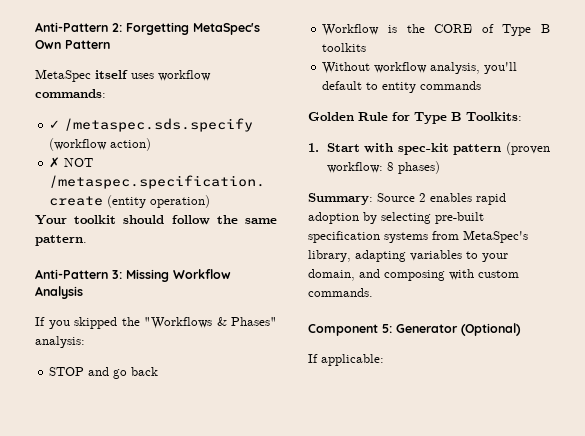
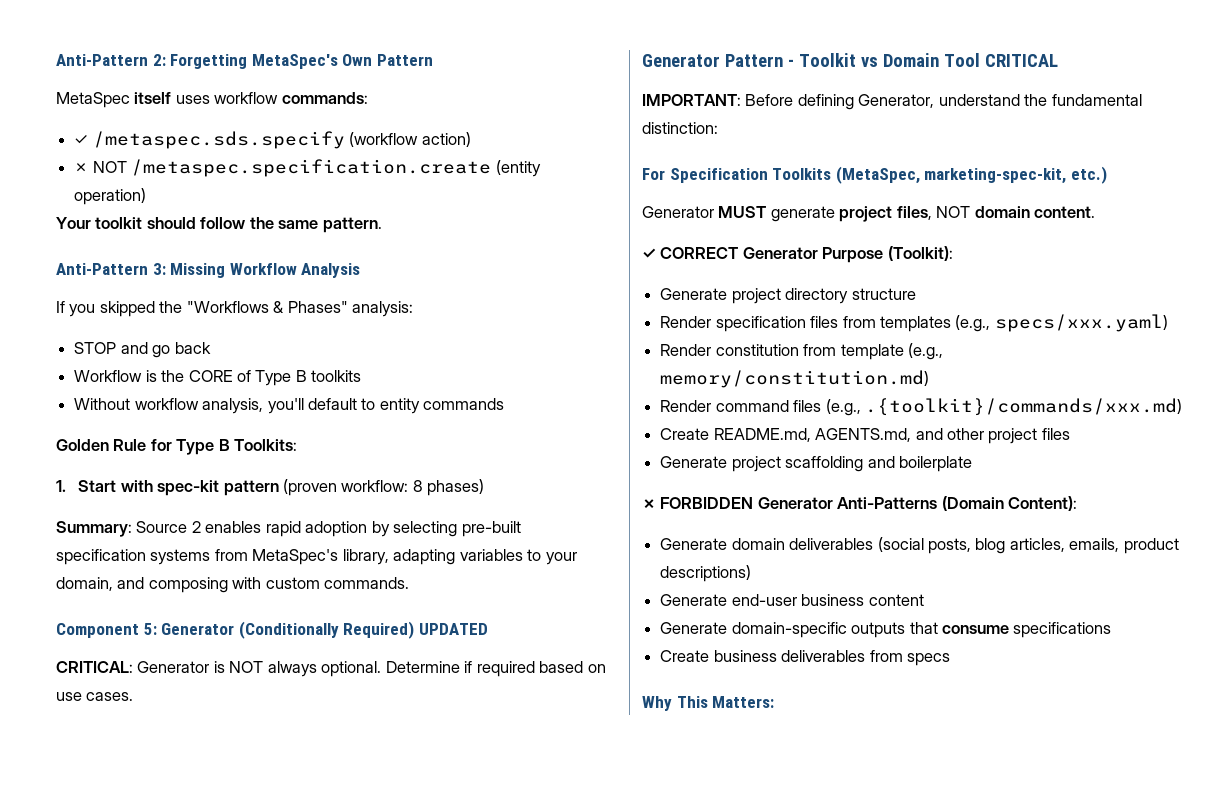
- Component 5: Generator (Optional)
- If applicable:
+ Component 5: Generator (Conditionally Required) UPDATED
+ CRITICAL: Generator is NOT always optional. Determine if required based on use cases.
+ Generator Pattern - Toolkit vs Domain Tool CRITICAL
+ IMPORTANT: Before defining Generator, understand the fundamental distinction:
+ For Specification Toolkits (MetaSpec, marketing-spec-kit, etc.)
+ Generator MUST generate project files, NOT domain content.
+ ✓ CORRECT Generator Purpose (Toolkit):
+ Generate project directory structure
+ Render specification files from templates (e.g., specs/xxx.yaml)
+ Render constitution from template (e.g., memory/constitution.md)
+ Render command files (e.g., .{toolkit}/commands/xxx.md)
+ Create README.md, AGENTS.md, and other project files
+ Generate project scaffolding and boilerplate
+ ✗ FORBIDDEN Generator Anti-Patterns (Domain Content):
+ Generate domain deliverables (social posts, blog articles, emails, product descriptions)
+ Generate end-user business content
+ Generate domain-specific outputs that consume specifications
+ Create business deliverables from specs
+ Why This Matters:

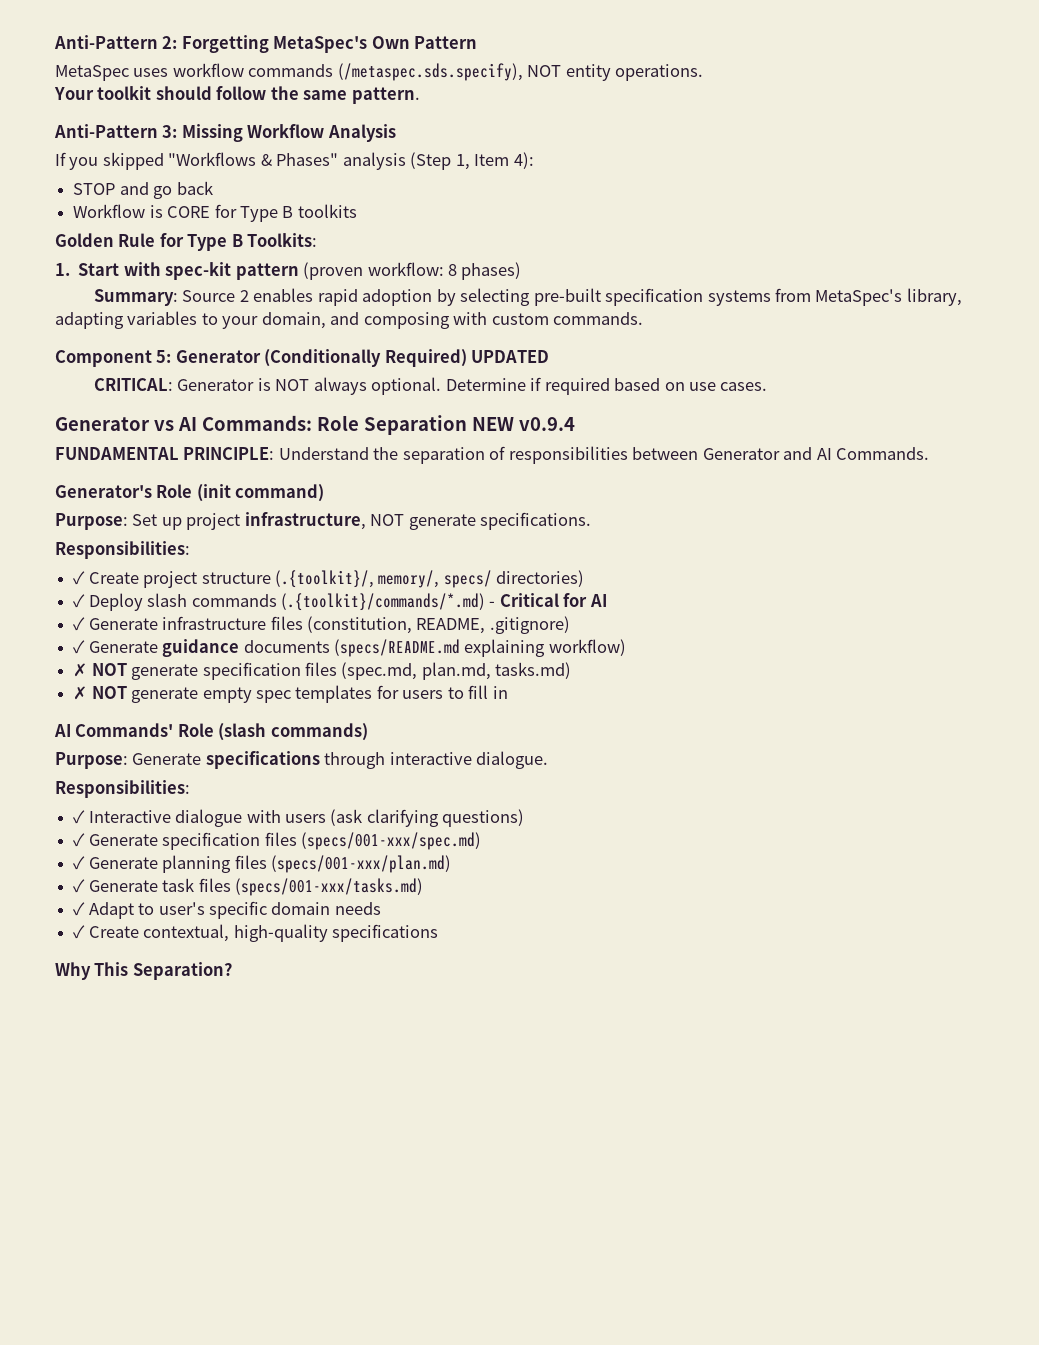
- MetaSpec itself uses workflow commands:
- ✓ /metaspec.sds.specify (workflow action)
- ✗ NOT /metaspec.specification.create (entity operation)
+ MetaSpec uses workflow commands (/metaspec.sds.specify), NOT entity operations.
- If you skipped the "Workflows & Phases" analysis:
+ If you skipped "Workflows & Phases" analysis (Step 1, Item 4):
- Workflow is the CORE of Type B toolkits
+ Workflow is CORE for Type B toolkits
- Without workflow analysis, you'll default to entity commands
- Generator Pattern - Toolkit vs Domain Tool CRITICAL
- IMPORTANT: Before defining Generator, understand the fundamental distinction:
- For Specification Toolkits (MetaSpec, marketing-spec-kit, etc.)
- Generator MUST generate project files, NOT domain content.
- ✓ CORRECT Generator Purpose (Toolkit):
- Generate project directory structure
- Render specification files from templates (e.g., specs/xxx.yaml)
- Render constitution from template (e.g., memory/constitution.md)
- Render command files (e.g., .{toolkit}/commands/xxx.md)
- Create README.md, AGENTS.md, and other project files
- Generate project scaffolding and boilerplate
- ✗ FORBIDDEN Generator Anti-Patterns (Domain Content):
- Generate domain deliverables (social posts, blog articles, emails, product descriptions)
- Generate end-user business content
- Generate domain-specific outputs that consume specifications
- Create business deliverables from specs
+ Generator vs AI Commands: Role Separation NEW v0.9.4
+ FUNDAMENTAL PRINCIPLE: Understand the separation of responsibilities between Generator and AI Commands.
+ Generator's Role (init command)
+ Purpose: Set up project infrastructure, NOT generate specifications.
+ Responsibilities:
+ ✓ Create project structure (.{toolkit}/, memory/, specs/ directories)
+ ✓ Deploy slash commands (.{toolkit}/commands/*.md) - Critical for AI
+ ✓ Generate infrastructure files (constitution, README, .gitignore)
+ ✓ Generate guidance documents (specs/README.md explaining workflow)
+ ✗ NOT generate specification files (spec.md, plan.md, tasks.md)
+ ✗ NOT generate empty spec templates for users to fill in
+ AI Commands' Role (slash commands)
+ Purpose: Generate specifications through interactive dialogue.
+ Responsibilities:
+ ✓ Interactive dialogue with users (ask clarifying questions)
+ ✓ Generate specification files (specs/001-xxx/spec.md)
+ ✓ Generate planning files (specs/001-xxx/plan.md)
+ ✓ Generate task files (specs/001-xxx/tasks.md)
+ ✓ Adapt to user's specific domain needs
+ ✓ Create contextual, high-quality specifications
- Why This Matters:
+ Why This Separation?

